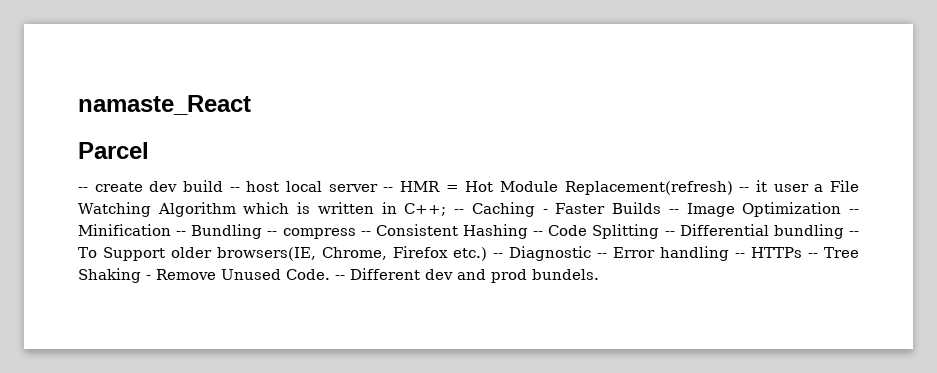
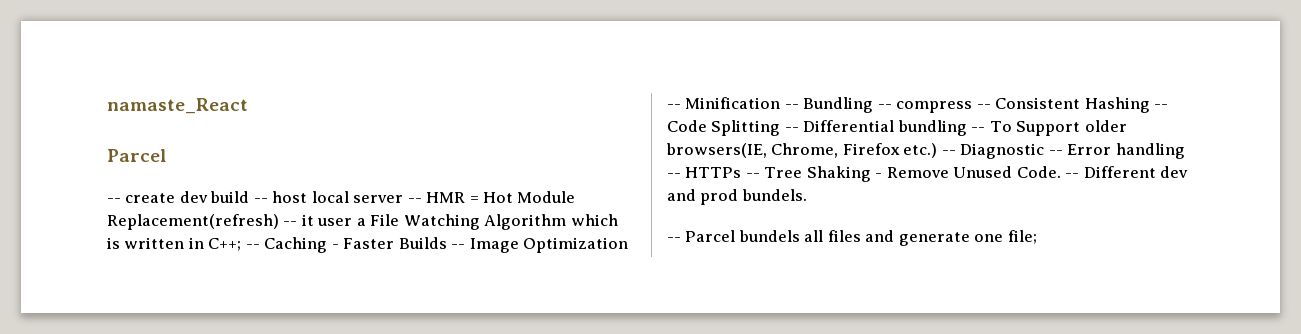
+ -- Parcel bundels all files and generate one file;

